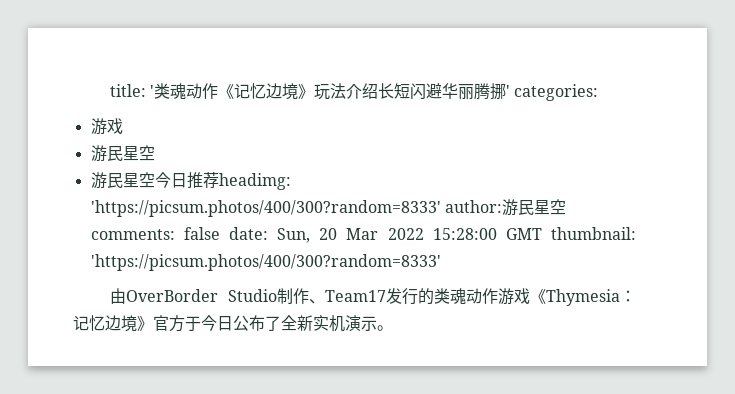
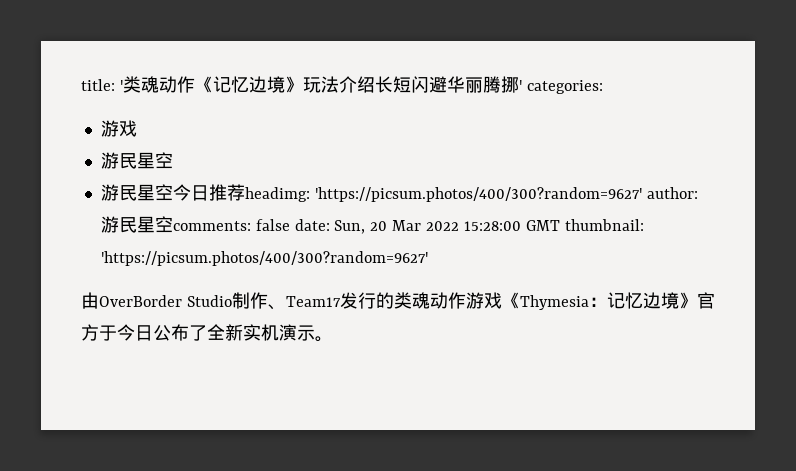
- 游民星空今日推荐headimg: 'https://picsum.photos/400/300?random=8333' author:游民星空comments: false date: Sun, 20 Mar 2022 15:28:00 GMT thumbnail: 'https://picsum.photos/400/300?random=8333'
+ 游民星空今日推荐headimg: 'https://picsum.photos/400/300?random=9627' author:游民星空comments: false date: Sun, 20 Mar 2022 15:28:00 GMT thumbnail: 'https://picsum.photos/400/300?random=9627'

